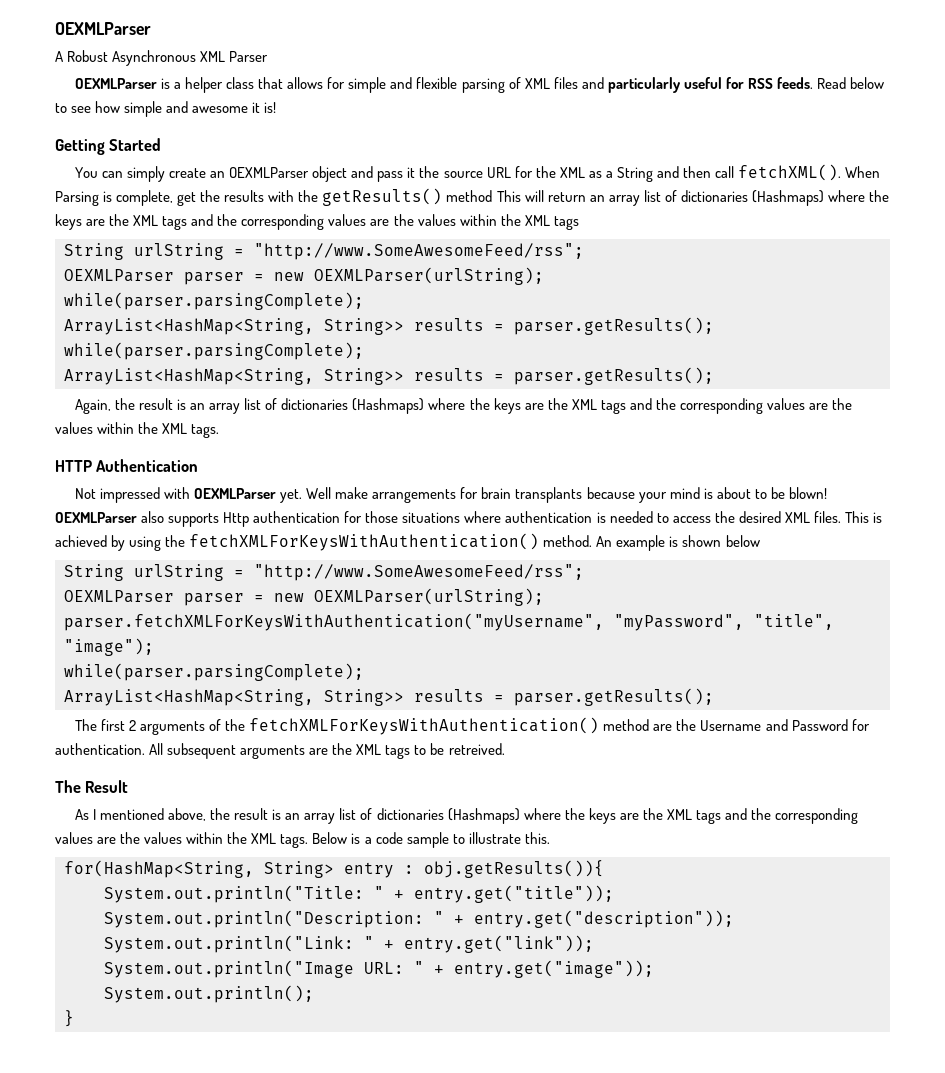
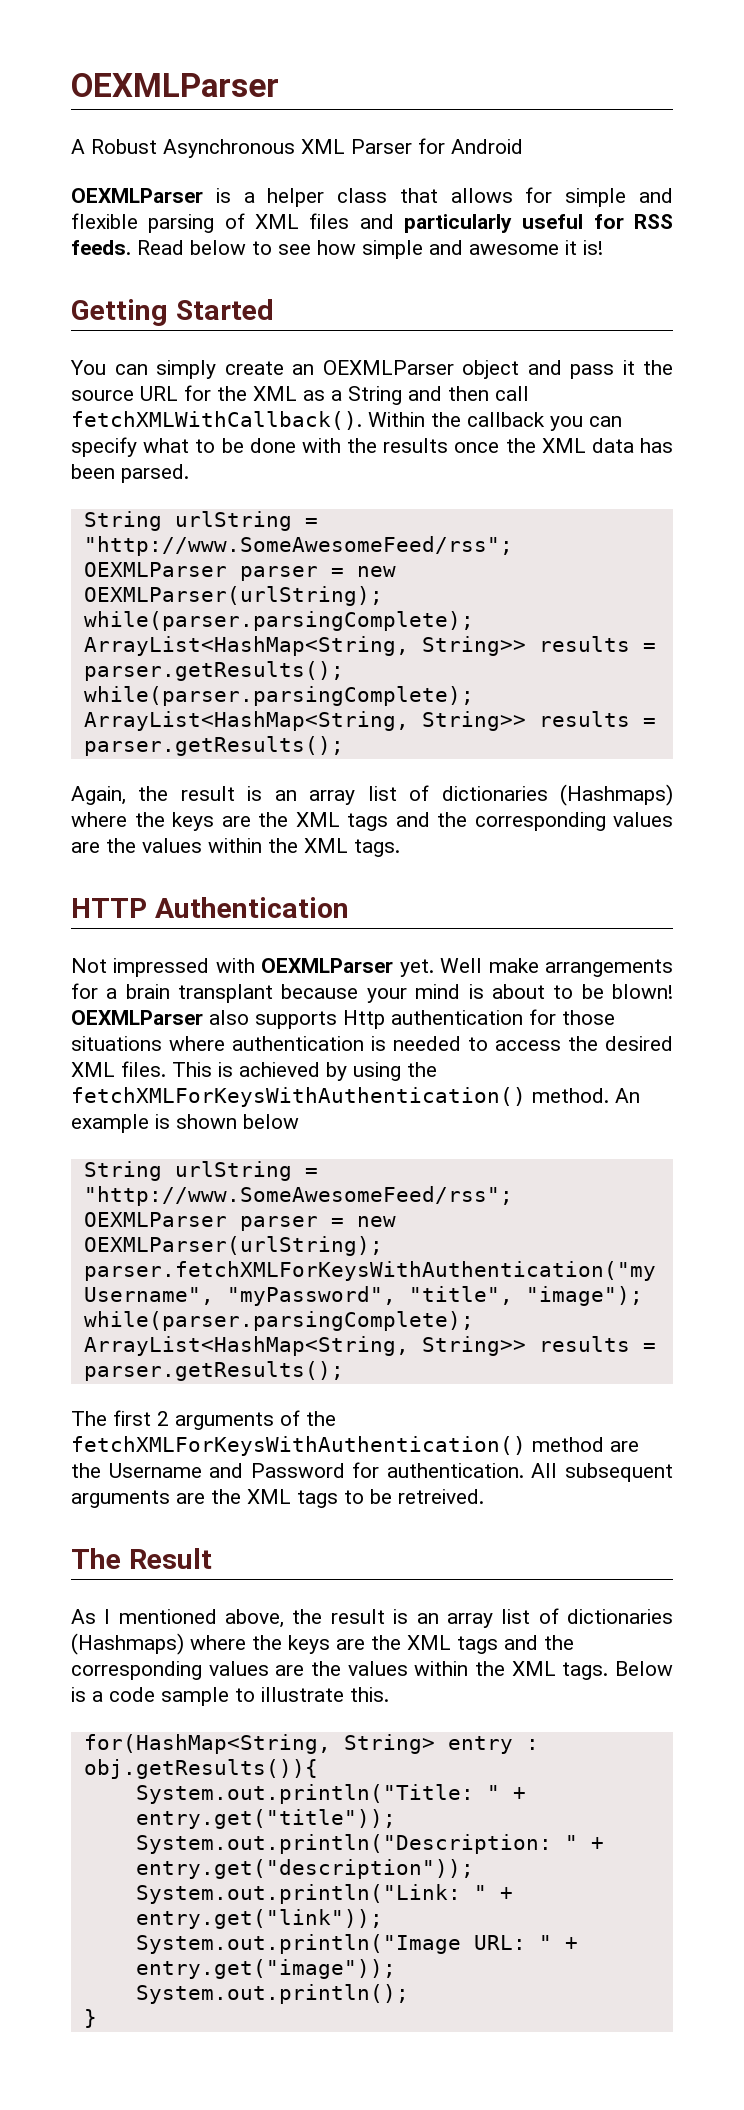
- A Robust Asynchronous XML Parser
+ A Robust Asynchronous XML Parser for Android
- You can simply create an OEXMLParser object and pass it the source URL for the XML as a String and then call fetchXML(). When Parsing is complete, get the results with the getResults() method This will return an array list of dictionaries (Hashmaps) where the keys are the XML tags and the corresponding values are the values within the XML tags
+ You can simply create an OEXMLParser object and pass it the source URL for the XML as a String and then call fetchXMLWithCallback(). Within the callback you can specify what to be done with the results once the XML data has been parsed.
- Well make arrangements for brain transplants because your mind is about to be blown!
+ Well make arrangements for a brain transplant because your mind is about to be blown!

